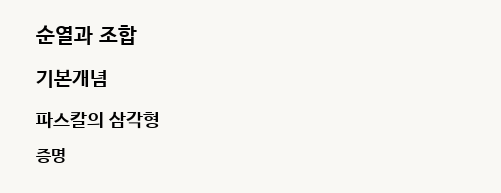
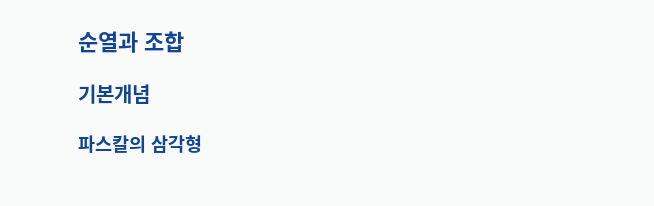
- 증명

